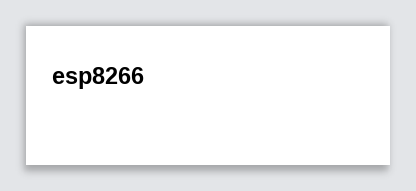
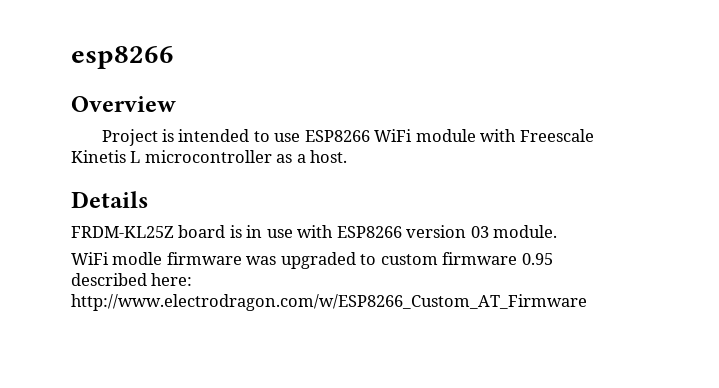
+ Overview
+ Project is intended to use ESP8266 WiFi module with Freescale Kinetis L microcontroller as a host.
+ Details
+ FRDM-KL25Z board is in use with ESP8266 version 03 module.
+ WiFi modle firmware was upgraded to custom firmware 0.95 described here: http://www.electrodragon.com/w/ESP8266_Custom_AT_Firmware

